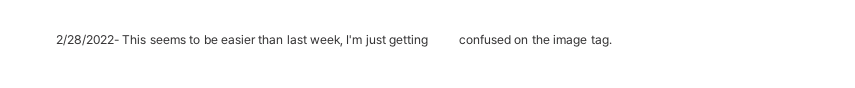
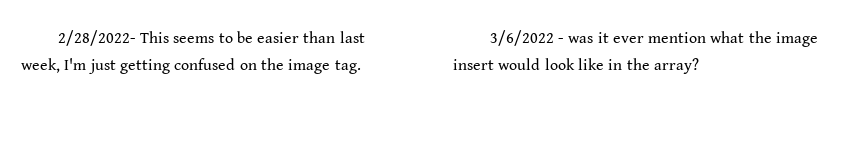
+ 3/6/2022 - was it ever mention what the image insert would look like in the array?

